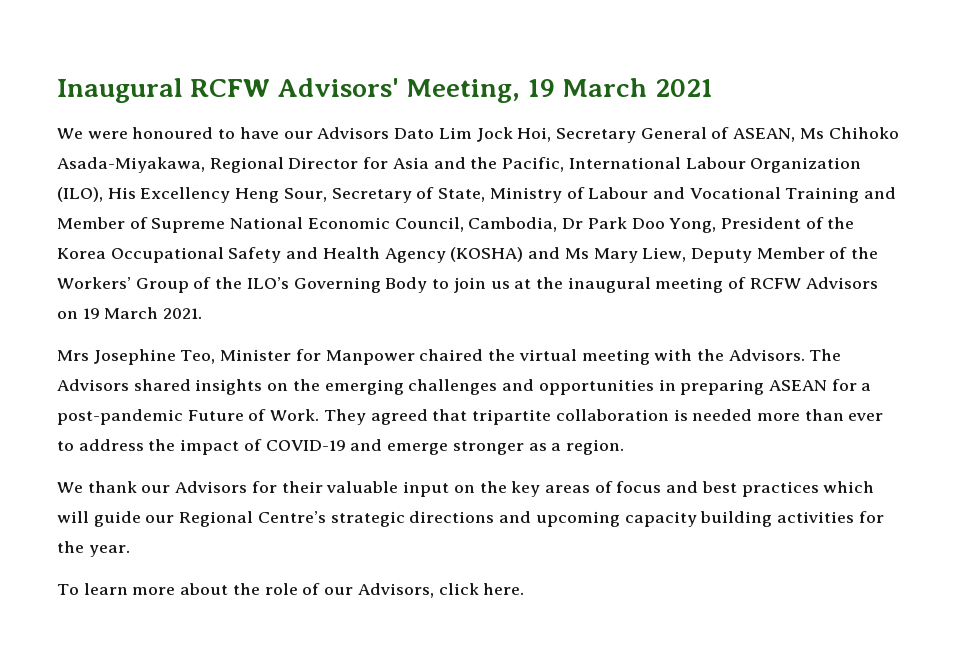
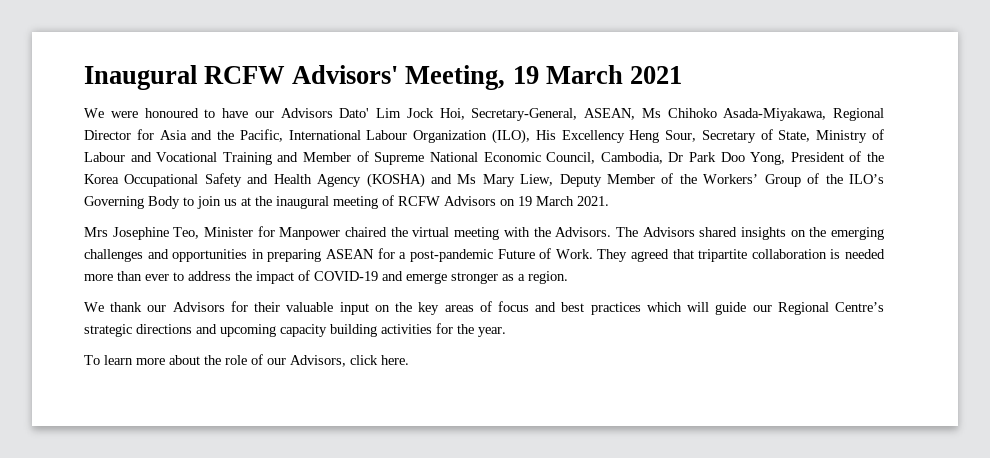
- We were honoured to have our Advisors Dato Lim Jock Hoi, Secretary General of ASEAN, Ms Chihoko Asada-Miyakawa, Regional Director for Asia and the Pacific, International Labour Organization (ILO), His Excellency Heng Sour, Secretary of State, Ministry of Labour and Vocational Training and Member of Supreme National Economic Council, Cambodia, Dr Park Doo Yong, President of the Korea Occupational Safety and Health Agency (KOSHA) and Ms Mary Liew, Deputy Member of the Workers’ Group of the ILO’s Governing Body to join us at the inaugural meeting of RCFW Advisors on 19 March 2021.
+ We were honoured to have our Advisors Dato' Lim Jock Hoi, Secretary-General, ASEAN, Ms Chihoko Asada-Miyakawa, Regional Director for Asia and the Pacific, International Labour Organization (ILO), His Excellency Heng Sour, Secretary of State, Ministry of Labour and Vocational Training and Member of Supreme National Economic Council, Cambodia, Dr Park Doo Yong, President of the Korea Occupational Safety and Health Agency (KOSHA) and Ms Mary Liew, Deputy Member of the Workers’ Group of the ILO’s Governing Body to join us at the inaugural meeting of RCFW Advisors on 19 March 2021.

